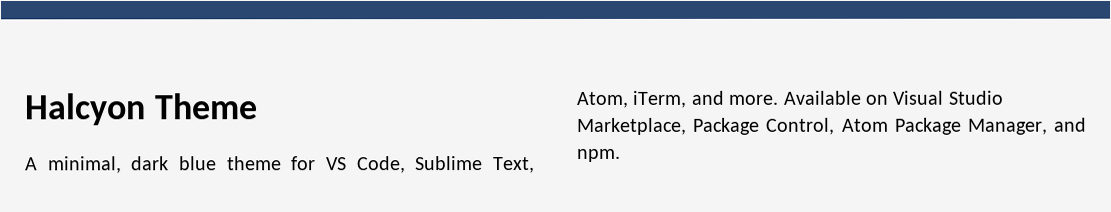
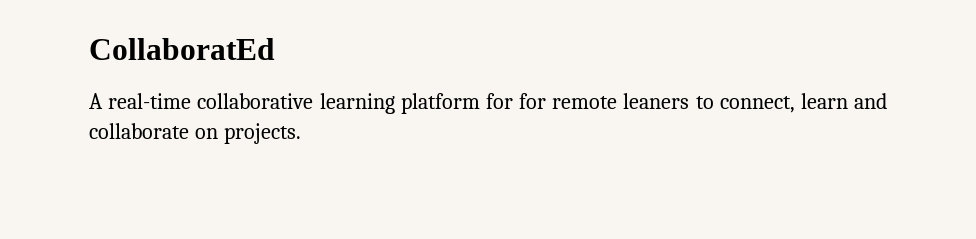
- Halcyon Theme
+ CollaboratEd
- A minimal, dark blue theme for VS Code, Sublime Text, Atom, iTerm, and more. Available on Visual Studio Marketplace, Package Control, Atom Package Manager, and npm.
+ A real-time collaborative learning platform for for remote leaners to connect, learn and collaborate on projects.

